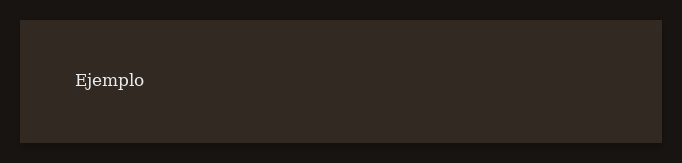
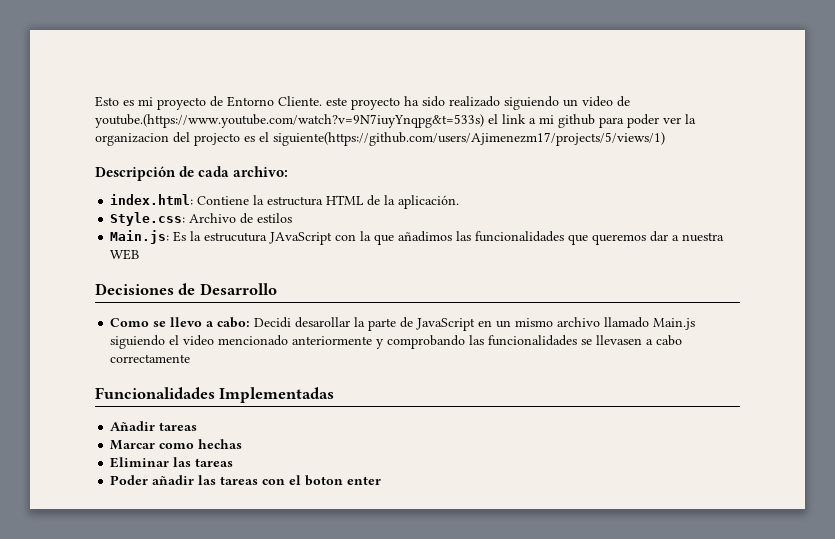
- Ejemplo
+ Esto es mi proyecto de Entorno Cliente. este proyecto ha sido realizado siguiendo un video de youtube.(https://www.youtube.com/watch?v=9N7iuyYnqpg&t=533s) el link a mi github para poder ver la organizacion del projecto es el siguiente(https://github.com/users/Ajimenezm17/projects/5/views/1)
+ Descripción de cada archivo:
+ index.html: Contiene la estructura HTML de la aplicación.
+ Style.css: Archivo de estilos
+ Main.js: Es la estrucutura JAvaScript con la que añadimos las funcionalidades que queremos dar a nuestra WEB
+ Decisiones de Desarrollo
+ Como se llevo a cabo: Decidi desarollar la parte de JavaScript en un mismo archivo llamado Main.js siguiendo el video mencionado anteriormente y comprobando las funcionalidades se llevasen a cabo correctamente
+ Funcionalidades Implementadas
+ Añadir tareas
+ Marcar como hechas
+ Eliminar las tareas
+ Poder añadir las tareas con el boton enter

